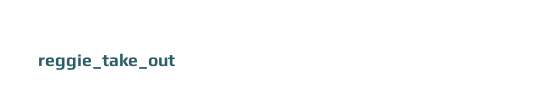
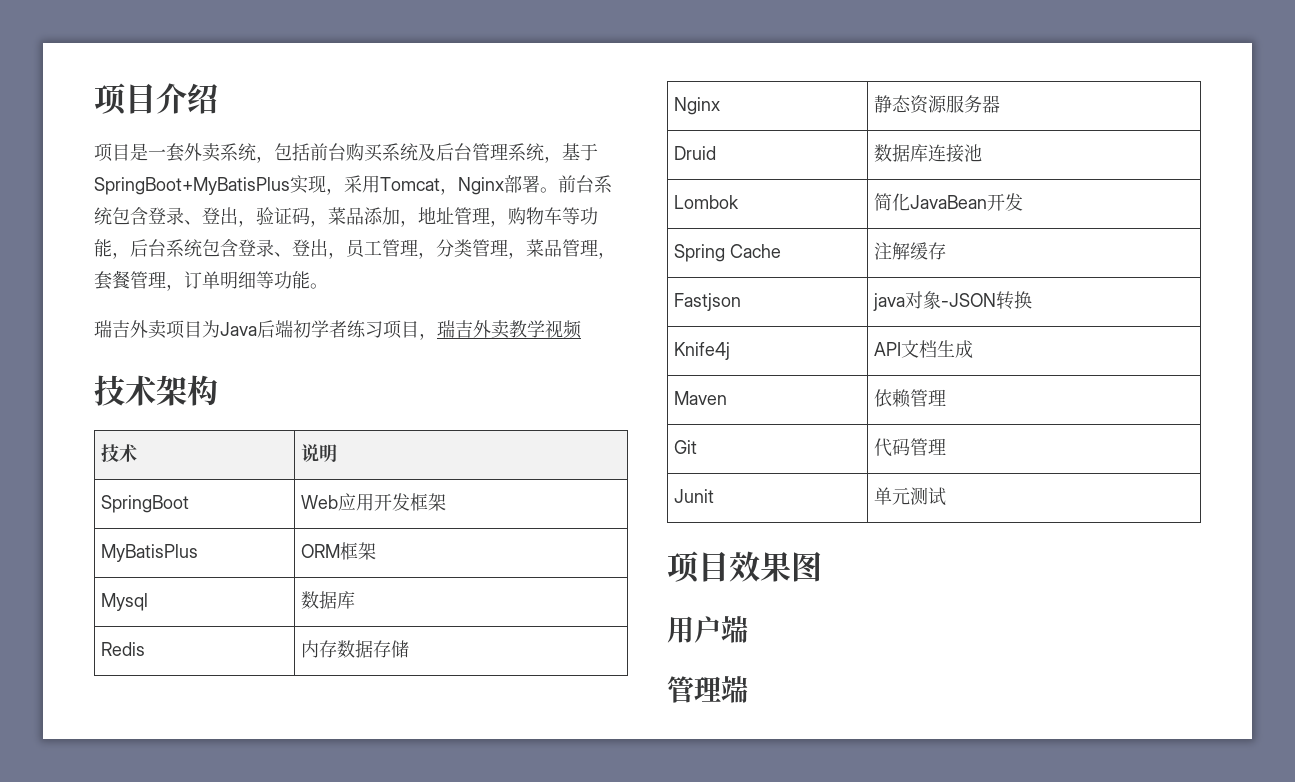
- reggie_take_out
+ 项目介绍
+ 项目是一套外卖系统，包括前台购买系统及后台管理系统，基于SpringBoot+MyBatisPlus实现，采用Tomcat，Nginx部署。前台系统包含登录、登出，验证码，菜品添加，地址管理，购物车等功能，后台系统包含登录、登出，员工管理，分类管理，菜品管理，套餐管理，订单明细等功能。
+ 瑞吉外卖项目为Java后端初学者练习项目，瑞吉外卖教学视频
+ 技术架构
+ 技术 | 说明
+ SpringBoot | Web应用开发框架
+ MyBatisPlus | ORM框架
+ Mysql | 数据库
+ Redis | 内存数据存储
+ Nginx | 静态资源服务器
+ Druid | 数据库连接池
+ Lombok | 简化JavaBean开发
+ Spring Cache | 注解缓存
+ Fastjson | java对象-JSON转换
+ Knife4j | API文档生成
+ Maven | 依赖管理
+ Git | 代码管理
+ Junit | 单元测试
+ 项目效果图
+ 用户端
+ 管理端

